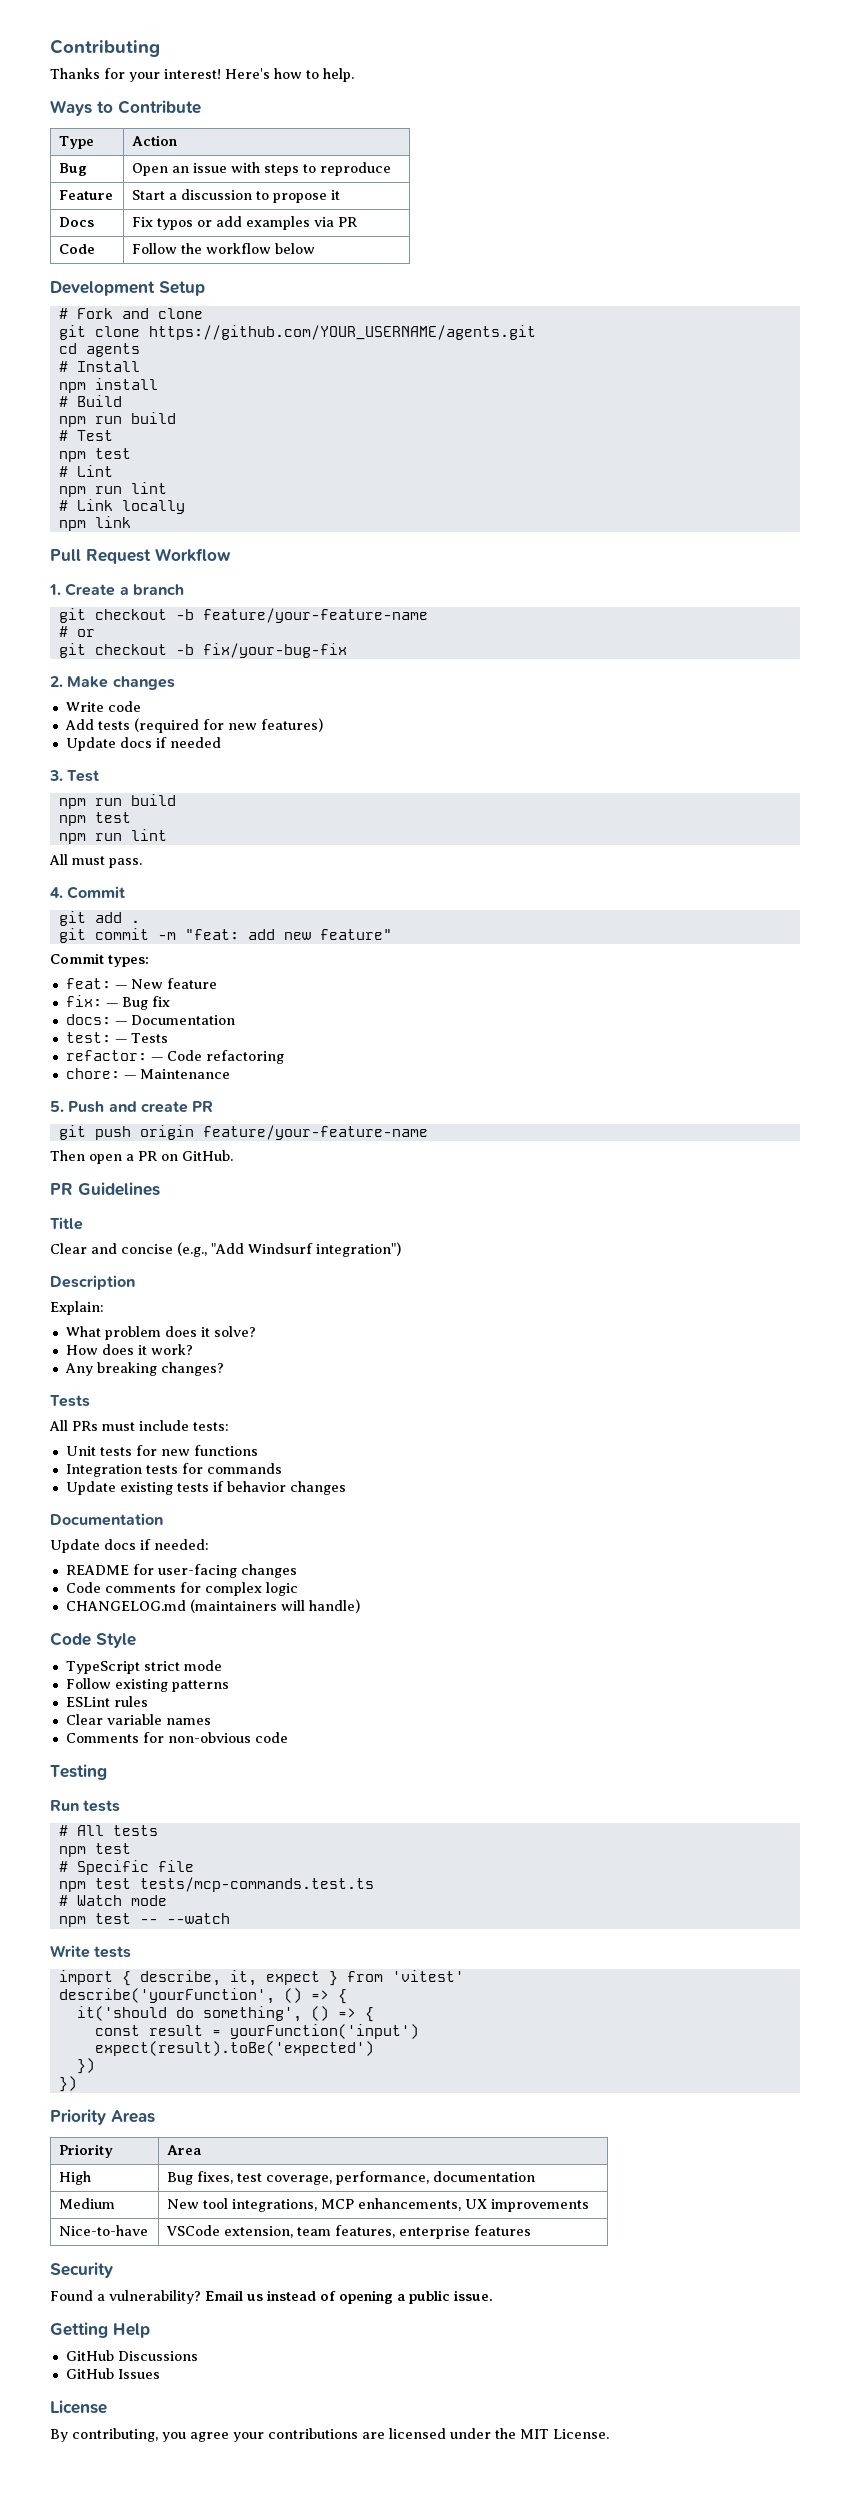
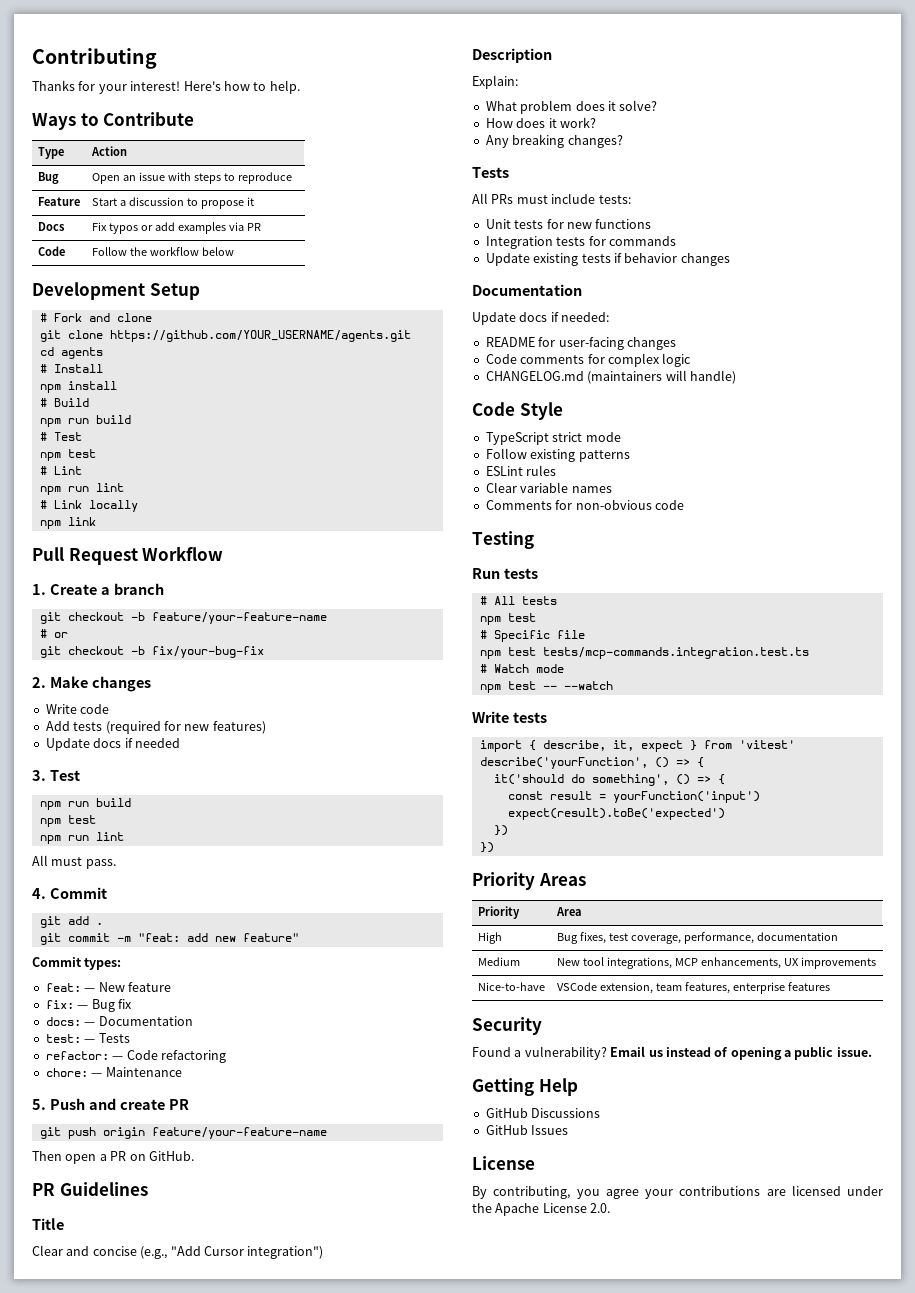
- Clear and concise (e.g., "Add Windsurf integration")
+ Clear and concise (e.g., "Add Cursor integration")
- npm test tests/mcp-commands.test.ts
+ npm test tests/mcp-commands.integration.test.ts
- By contributing, you agree your contributions are licensed under the MIT License.
+ By contributing, you agree your contributions are licensed under the Apache License 2.0.

